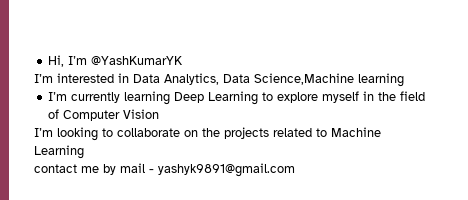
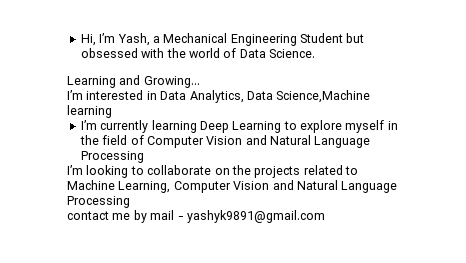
- Hi, I’m @YashKumarYK
+ Hi, I’m Yash, a Mechanical Engineering Student but obsessed with the world of Data Science.
+ Learning and Growing...
- I’m currently learning Deep Learning to explore myself in the field of Computer Vision
+ I’m currently learning Deep Learning to explore myself in the field of Computer Vision and Natural Language Processing
- I’m looking to collaborate on the projects related to Machine Learning
+ I’m looking to collaborate on the projects related to Machine Learning, Computer Vision and Natural Language Processing

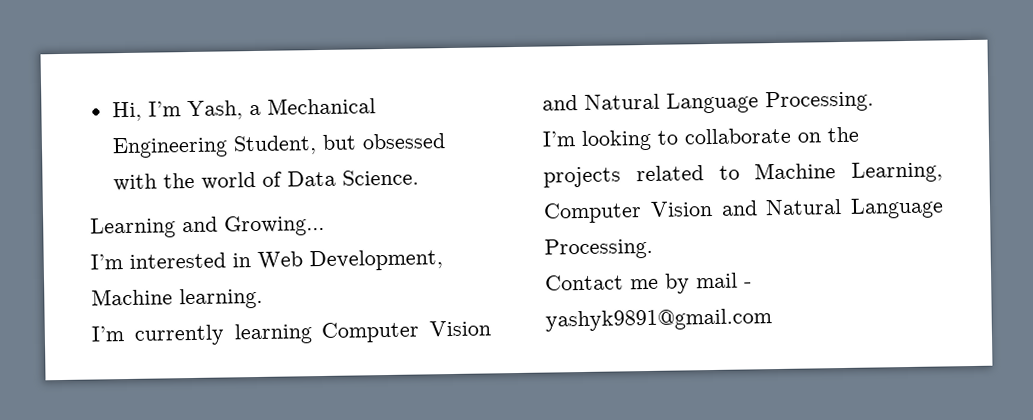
- Hi, I’m Yash, a Mechanical Engineering Student but obsessed with the world of Data Science.
+ Hi, I’m Yash, a Mechanical Engineering Student, but obsessed with the world of Data Science.
- I’m interested in Data Analytics, Data Science,Machine learning
- I’m currently learning Deep Learning to explore myself in the field of Computer Vision and Natural Language Processing
+ I’m interested in Web Development, Machine learning.
+ I’m currently learning Computer Vision and Natural Language Processing.
- I’m looking to collaborate on the projects related to Machine Learning, Computer Vision and Natural Language Processing
- contact me by mail - yashyk9891@gmail.com
+ I’m looking to collaborate on the projects related to Machine Learning, Computer Vision and Natural Language Processing.
+ Contact me by mail - yashyk9891@gmail.com

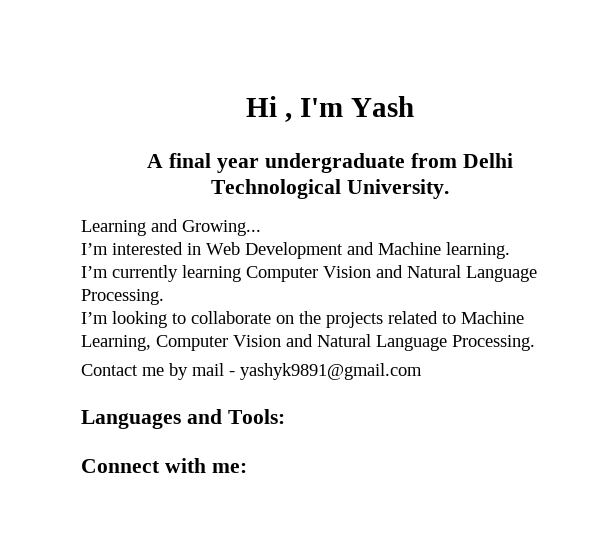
- Hi, I’m Yash, a Mechanical Engineering Student, but obsessed with the world of Data Science.
+ Hi , I'm Yash
+ A final year undergraduate from Delhi Technological University.
- I’m interested in Web Development, Machine learning.
+ I’m interested in Web Development and Machine learning.
+ Languages and Tools:
+ Connect with me:

